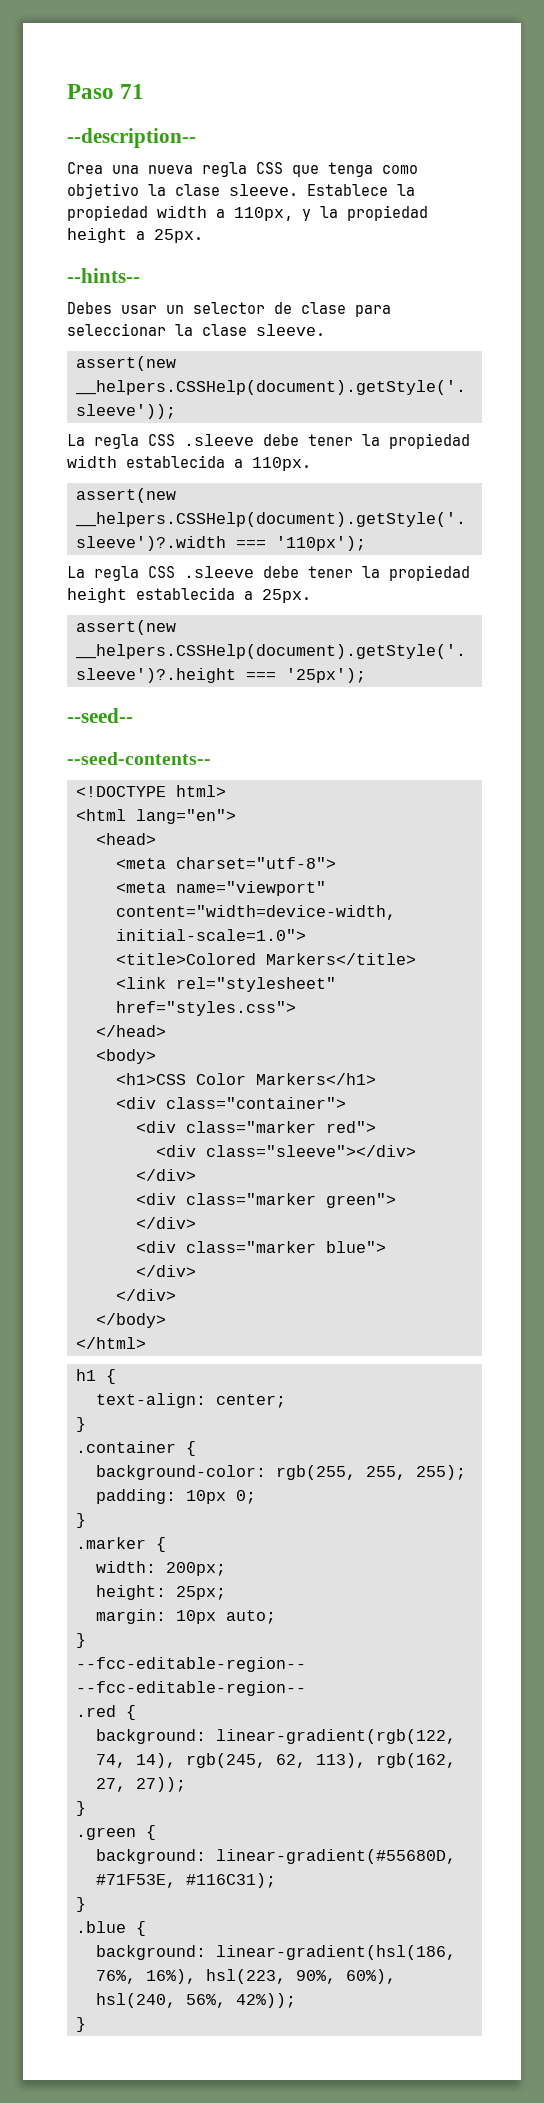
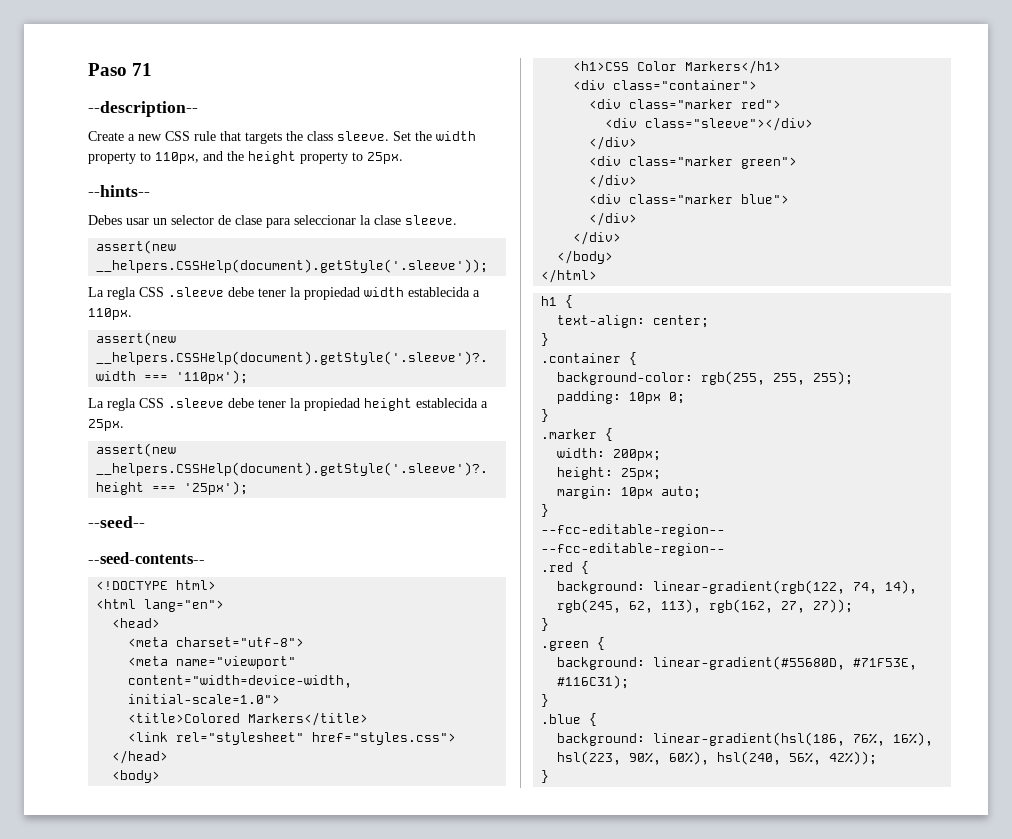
- Crea una nueva regla CSS que tenga como objetivo la clase sleeve. Establece la propiedad width a 110px, y la propiedad height a 25px.
+ Create a new CSS rule that targets the class sleeve. Set the width property to 110px, and the height property to 25px.

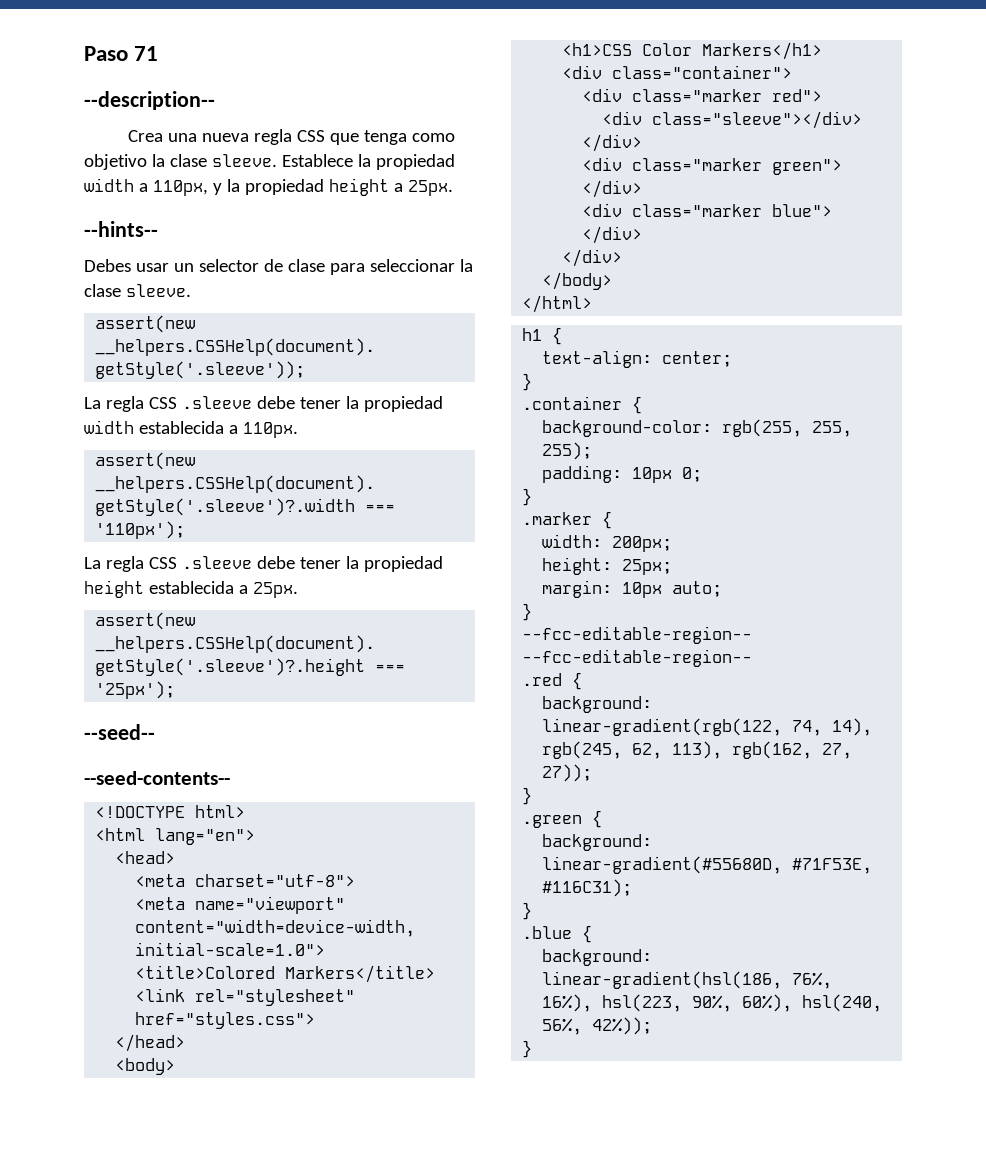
- Create a new CSS rule that targets the class sleeve. Set the width property to 110px, and the height property to 25px.
+ Crea una nueva regla CSS que tenga como objetivo la clase sleeve. Establece la propiedad width a 110px, y la propiedad height a 25px.

